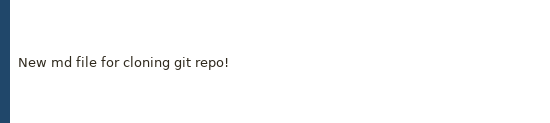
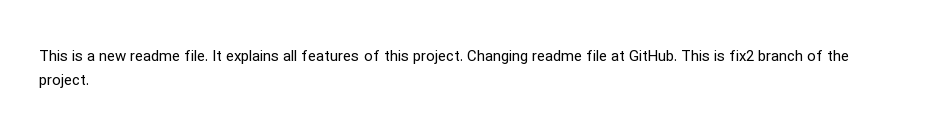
- New md file for cloning git repo!
+ This is a new readme file. It explains all features of this project. Changing readme file at GitHub. This is fix2 branch of the project.

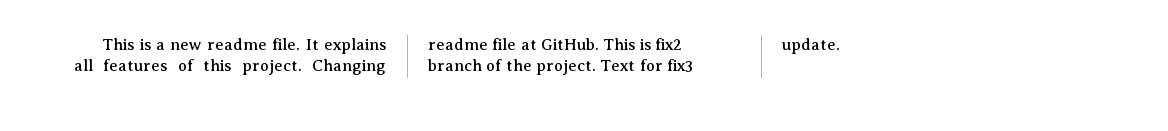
+ Text for fix3 update.

